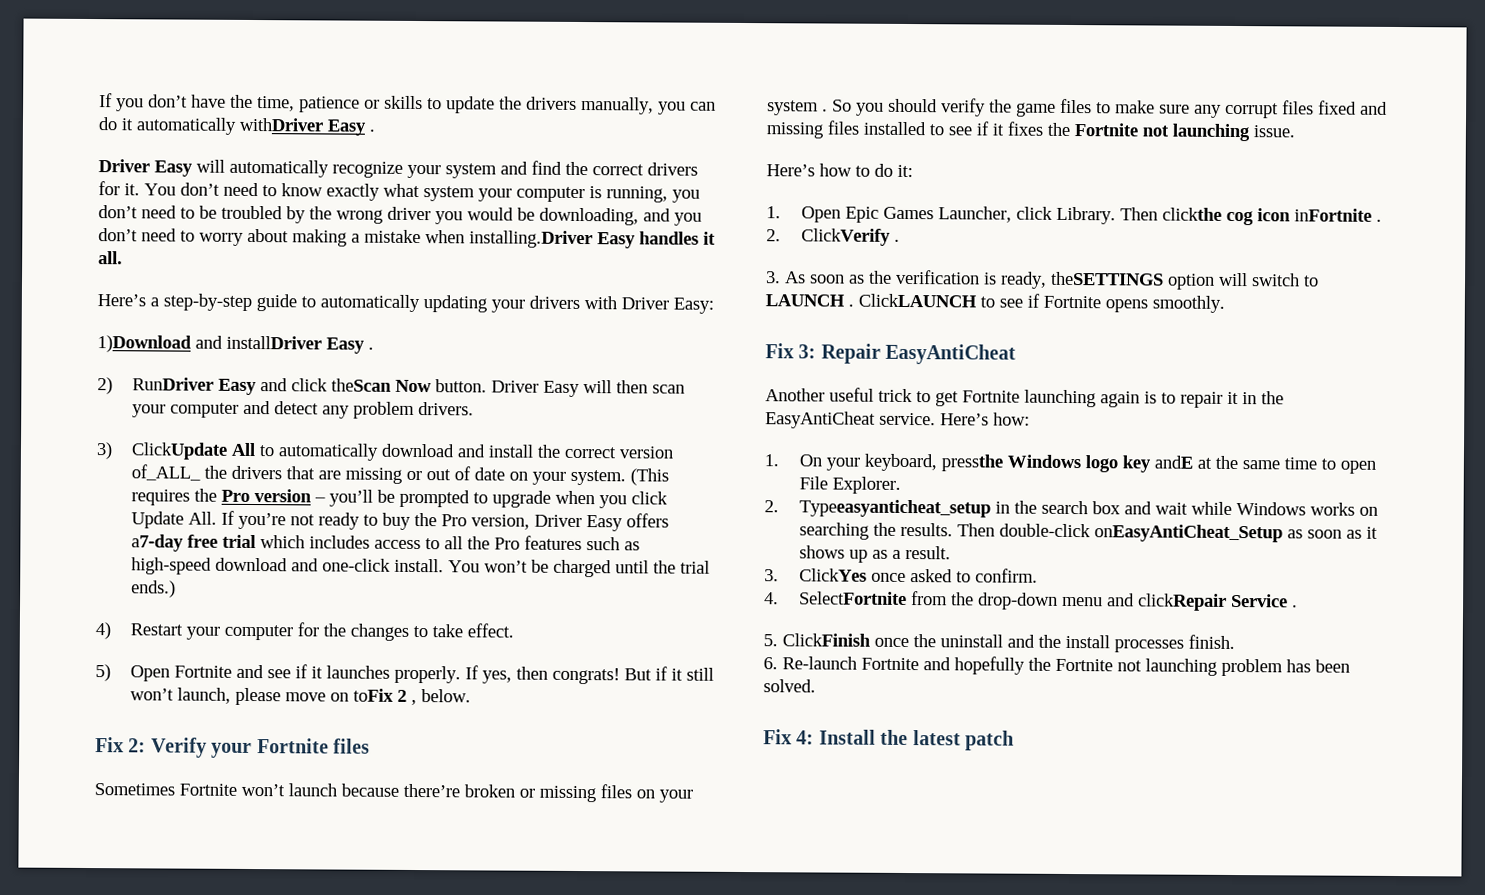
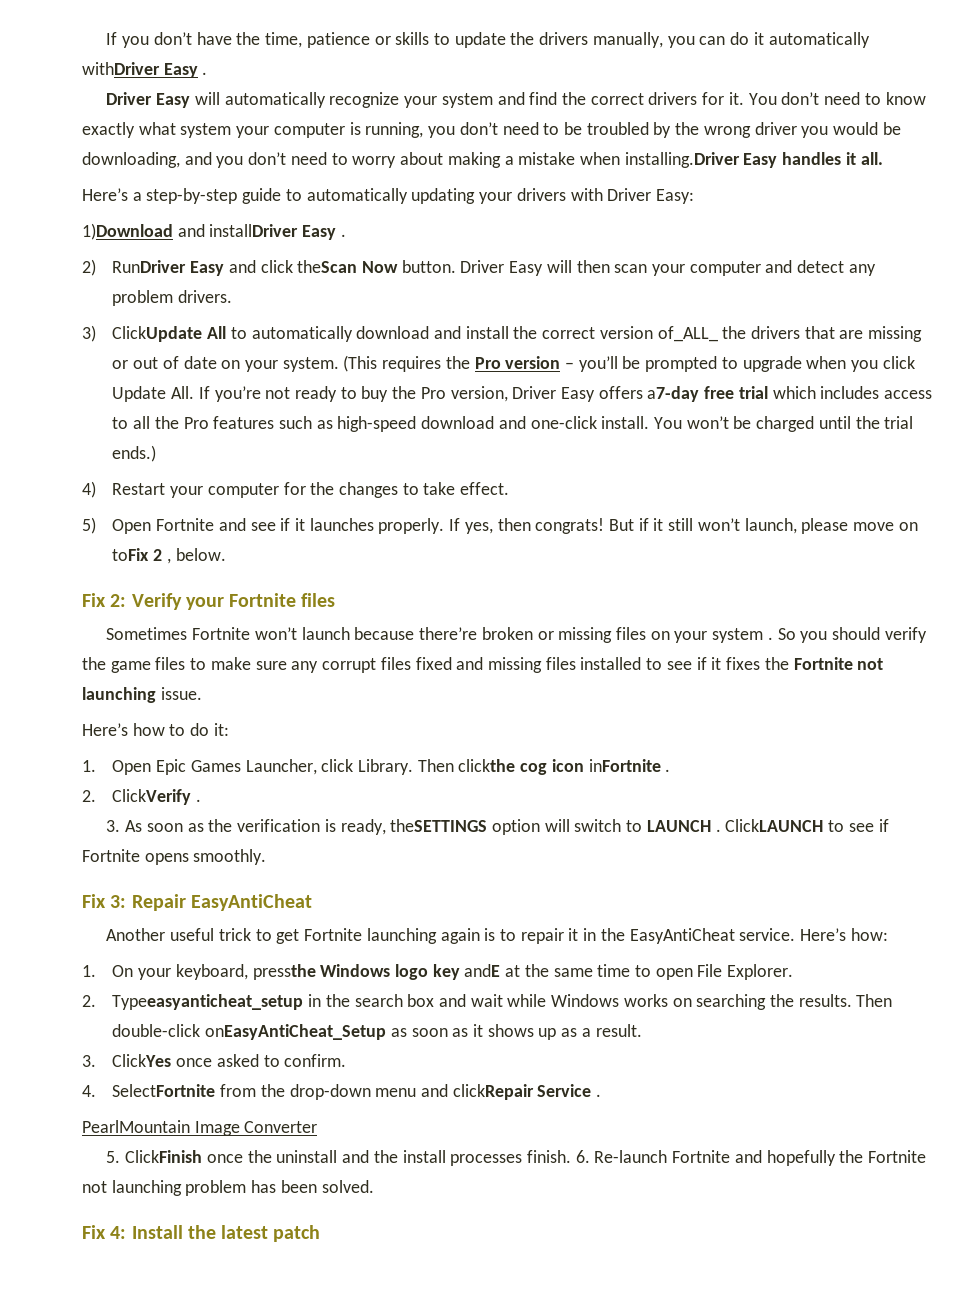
+ PearlMountain Image Converter
- 5. ClickFinish once the uninstall and the install processes finish.
- 6. Re-launch Fortnite and hopefully the Fortnite not launching problem has been solved.
+ 5. ClickFinish once the uninstall and the install processes finish. 6. Re-launch Fortnite and hopefully the Fortnite not launching problem has been solved.

